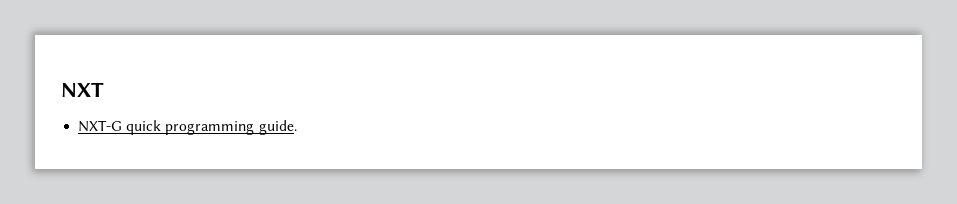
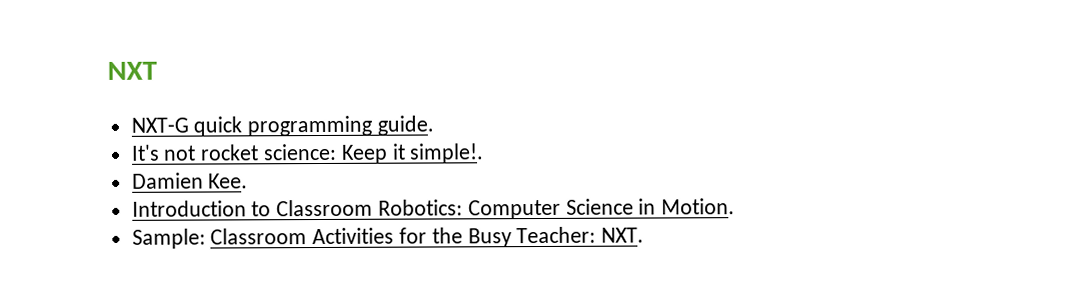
+ It's not rocket science: Keep it simple!.
+ Damien Kee.
+ Introduction to Classroom Robotics: Computer Science in Motion.
+ Sample: Classroom Activities for the Busy Teacher: NXT.

